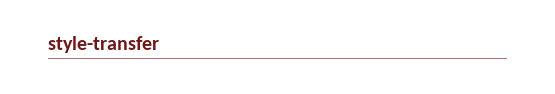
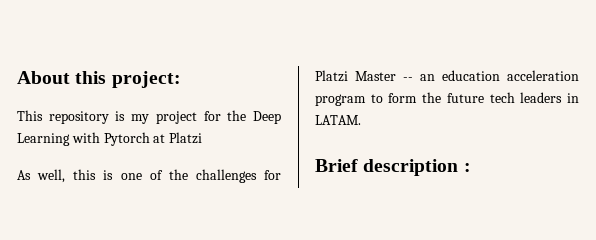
- style-transfer
+ About this project:
+ This repository is my project for the Deep Learning with Pytorch at Platzi
+ As well, this is one of the challenges for Platzi Master -- an education acceleration program to form the future tech leaders in LATAM.
+ Brief description :

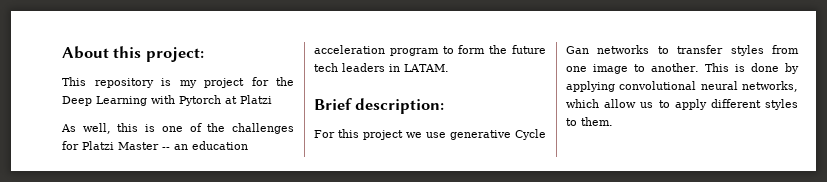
- Brief description :
+ Brief description:
+ For this project we use generative Cycle Gan networks to transfer styles from one image to another. This is done by applying convolutional neural networks, which allow us to apply different styles to them.

